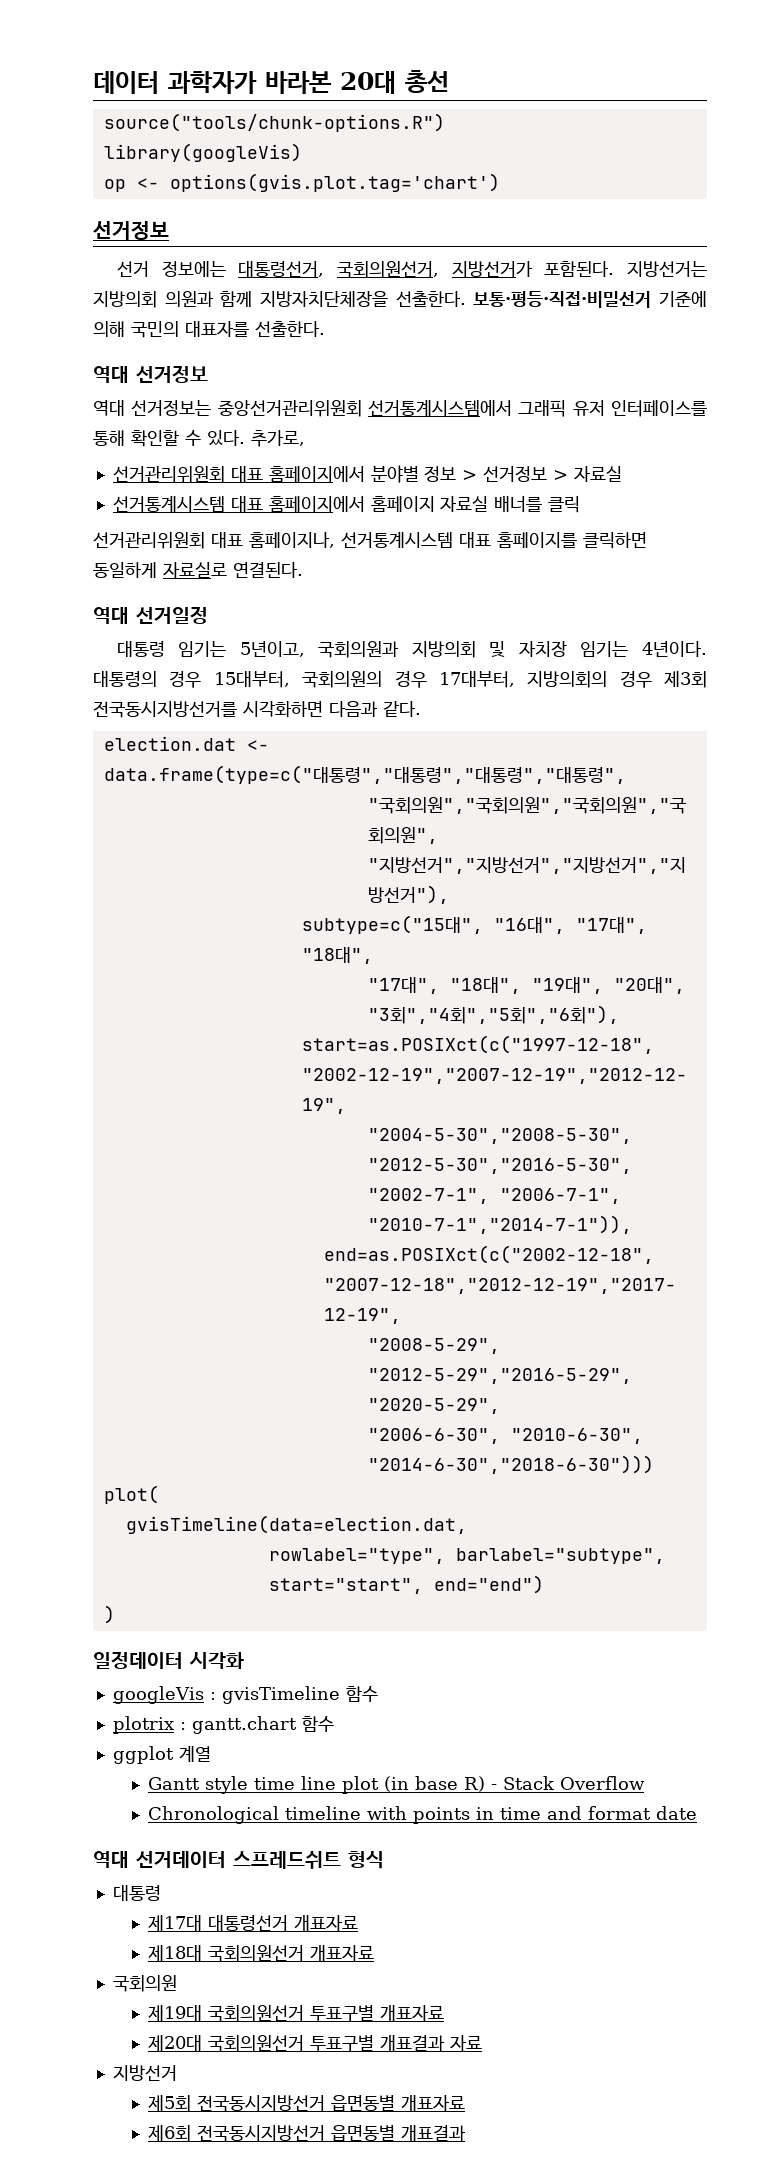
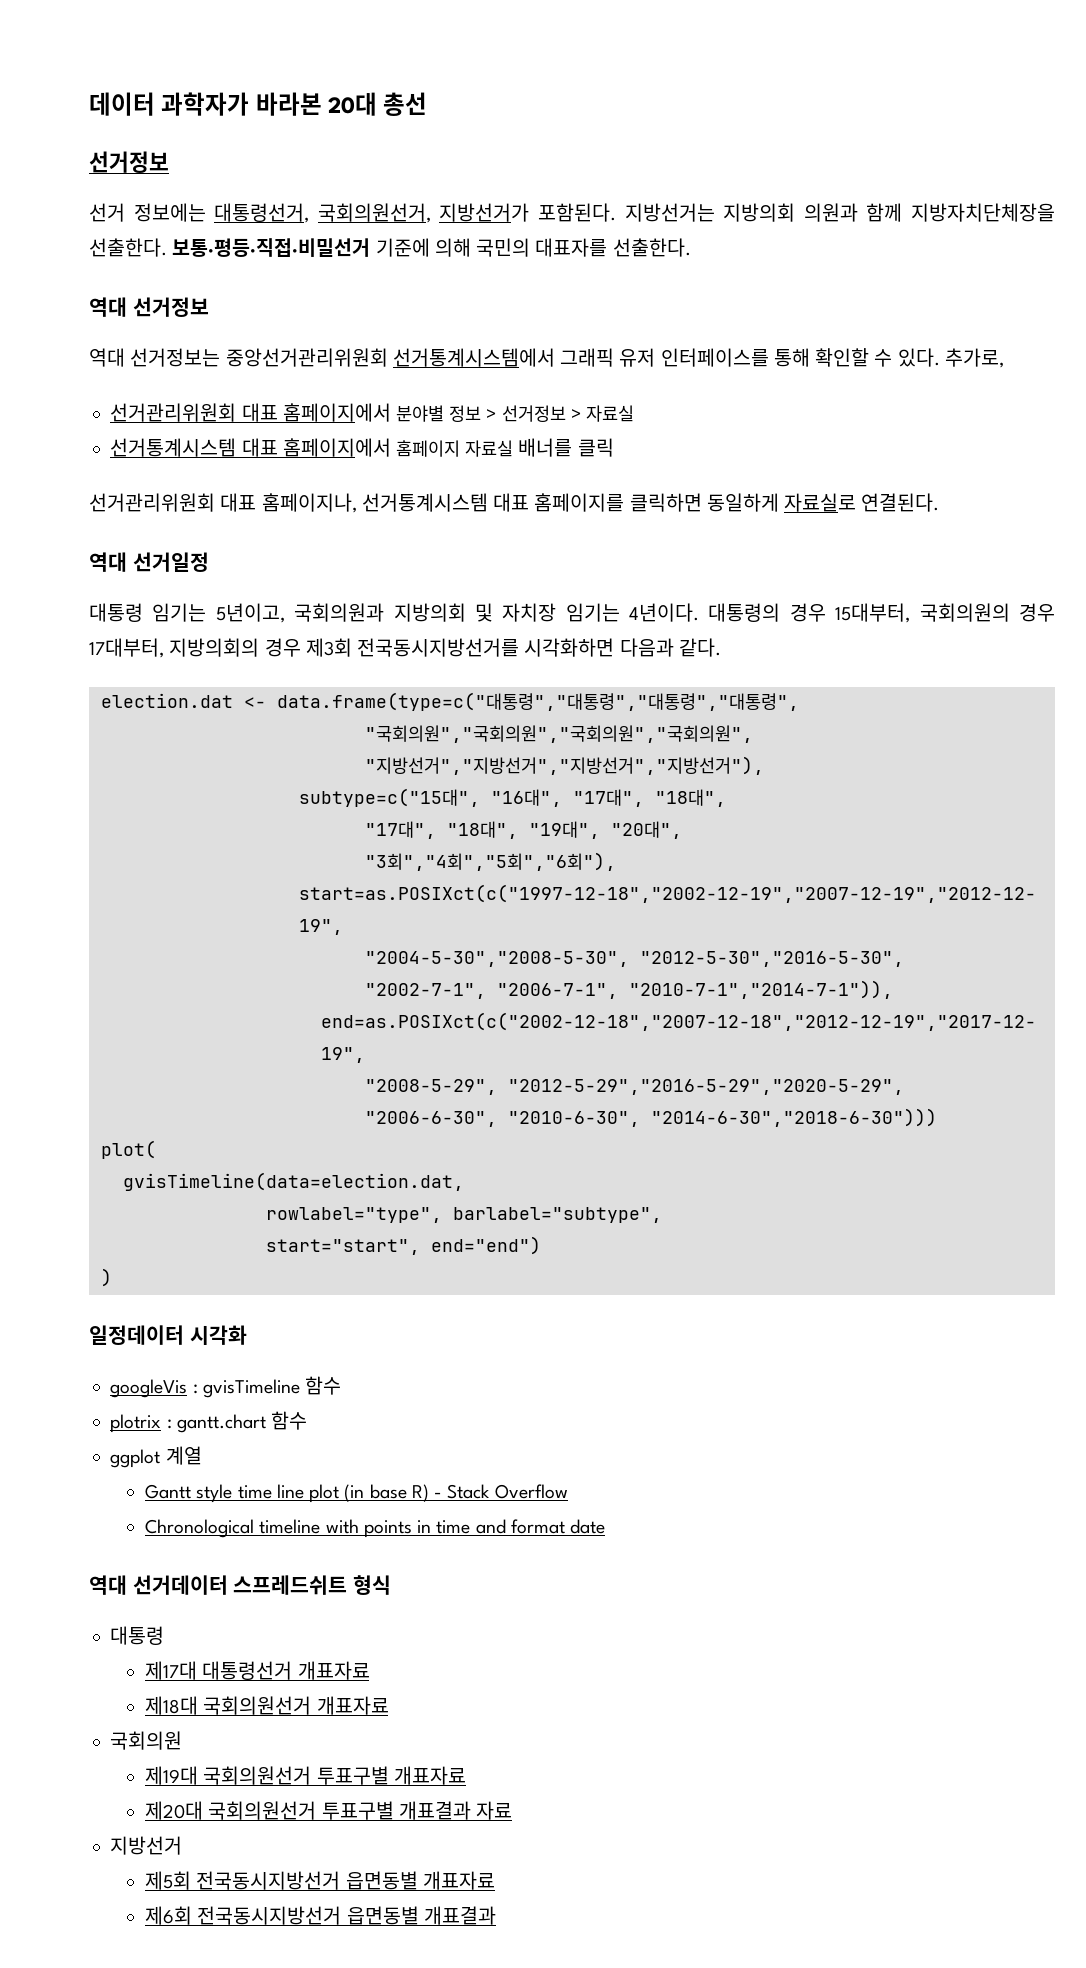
- source("tools/chunk-options.R")
- library(googleVis)
- op <- options(gvis.plot.tag='chart')

